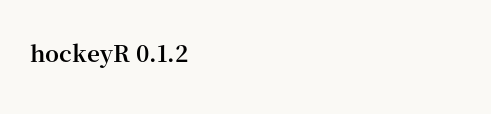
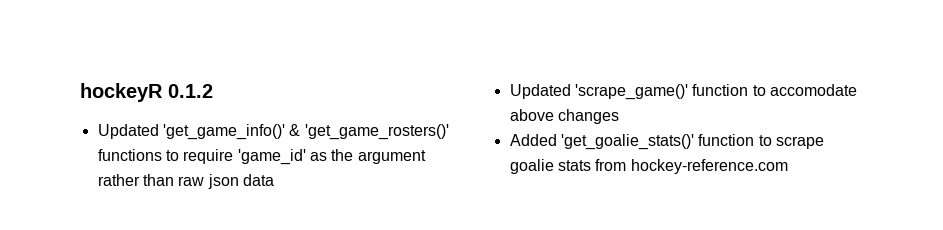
+ Updated 'get_game_info()' & 'get_game_rosters()' functions to require 'game_id' as the argument rather than raw json data
+ Updated 'scrape_game()' function to accomodate above changes
+ Added 'get_goalie_stats()' function to scrape goalie stats from hockey-reference.com

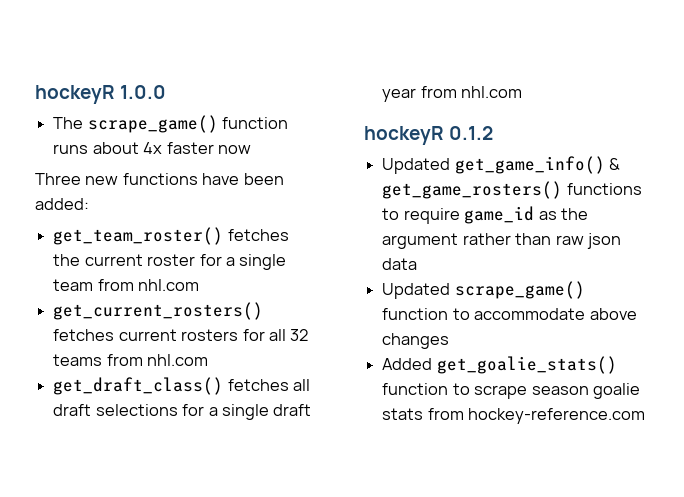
+ hockeyR 1.0.0
+ The scrape_game() function runs about 4x faster now
+ Three new functions have been added:
+ get_team_roster() fetches the current roster for a single team from nhl.com
+ get_current_rosters() fetches current rosters for all 32 teams from nhl.com
+ get_draft_class() fetches all draft selections for a single draft year from nhl.com
- Updated 'get_game_info()' & 'get_game_rosters()' functions to require 'game_id' as the argument rather than raw json data
+ Updated get_game_info() & get_game_rosters() functions to require game_id as the argument rather than raw json data
- Updated 'scrape_game()' function to accomodate above changes
+ Updated scrape_game() function to accommodate above changes
- Added 'get_goalie_stats()' function to scrape goalie stats from hockey-reference.com
+ Added get_goalie_stats() function to scrape season goalie stats from hockey-reference.com

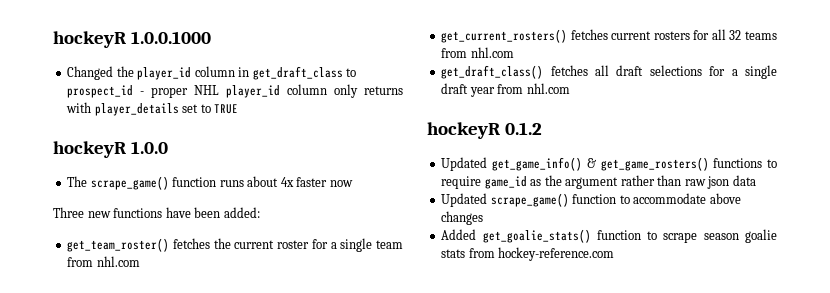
+ hockeyR 1.0.0.1000
+ Changed the player_id column in get_draft_class to prospect_id - proper NHL player_id column only returns with player_details set to TRUE

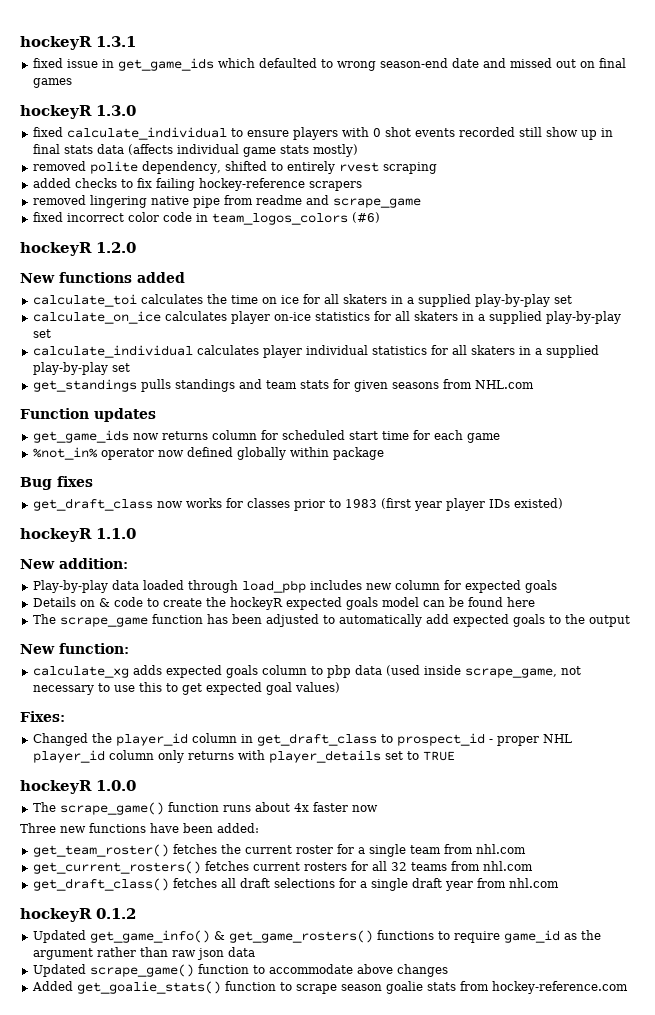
- hockeyR 1.0.0.1000
+ hockeyR 1.3.1
+ fixed issue in get_game_ids which defaulted to wrong season-end date and missed out on final games
+ hockeyR 1.3.0
+ fixed calculate_individual to ensure players with 0 shot events recorded still show up in final stats data (affects individual game stats mostly)
+ removed polite dependency, shifted to entirely rvest scraping
+ added checks to fix failing hockey-reference scrapers
+ removed lingering native pipe from readme and scrape_game
+ fixed incorrect color code in team_logos_colors (#6)
+ hockeyR 1.2.0
+ New functions added
+ calculate_toi calculates the time on ice for all skaters in a supplied play-by-play set
+ calculate_on_ice calculates player on-ice statistics for all skaters in a supplied play-by-play set
+ calculate_individual calculates player individual statistics for all skaters in a supplied play-by-play set
+ get_standings pulls standings and team stats for given seasons from NHL.com
+ Function updates
+ get_game_ids now returns column for scheduled start time for each game
+ %not_in% operator now defined globally within package
+ Bug fixes
+ get_draft_class now works for classes prior to 1983 (first year player IDs existed)
+ hockeyR 1.1.0
+ New addition:
+ Play-by-play data loaded through load_pbp includes new column for expected goals
+ Details on & code to create the hockeyR expected goals model can be found here
+ The scrape_game function has been adjusted to automatically add expected goals to the output
+ New function:
+ calculate_xg adds expected goals column to pbp data (used inside scrape_game, not necessary to use this to get expected goal values)
+ Fixes:

